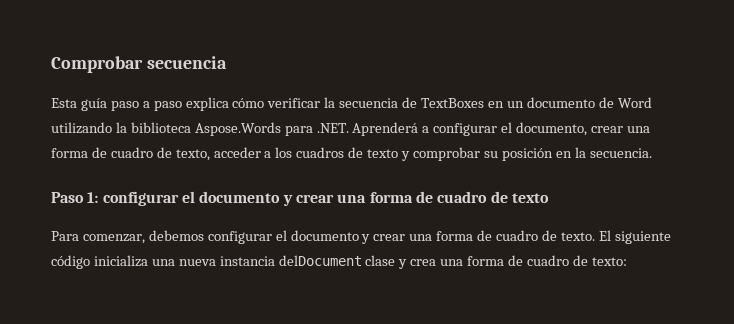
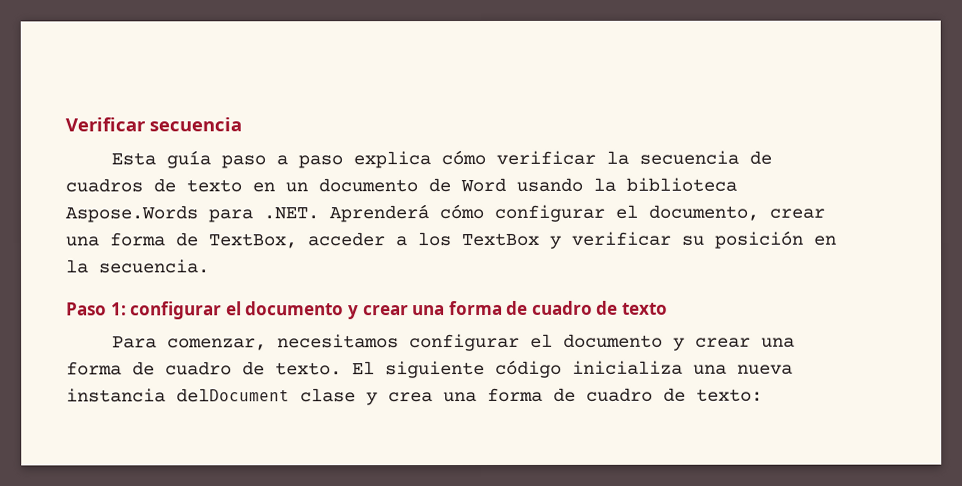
- Comprobar secuencia
+ Verificar secuencia
- Esta guía paso a paso explica cómo verificar la secuencia de TextBoxes en un documento de Word utilizando la biblioteca Aspose.Words para .NET. Aprenderá a configurar el documento, crear una forma de cuadro de texto, acceder a los cuadros de texto y comprobar su posición en la secuencia.
+ Esta guía paso a paso explica cómo verificar la secuencia de cuadros de texto en un documento de Word usando la biblioteca Aspose.Words para .NET. Aprenderá cómo configurar el documento, crear una forma de TextBox, acceder a los TextBox y verificar su posición en la secuencia.
- Para comenzar, debemos configurar el documento y crear una forma de cuadro de texto.
+ Para comenzar, necesitamos configurar el documento y crear una forma de cuadro de texto.

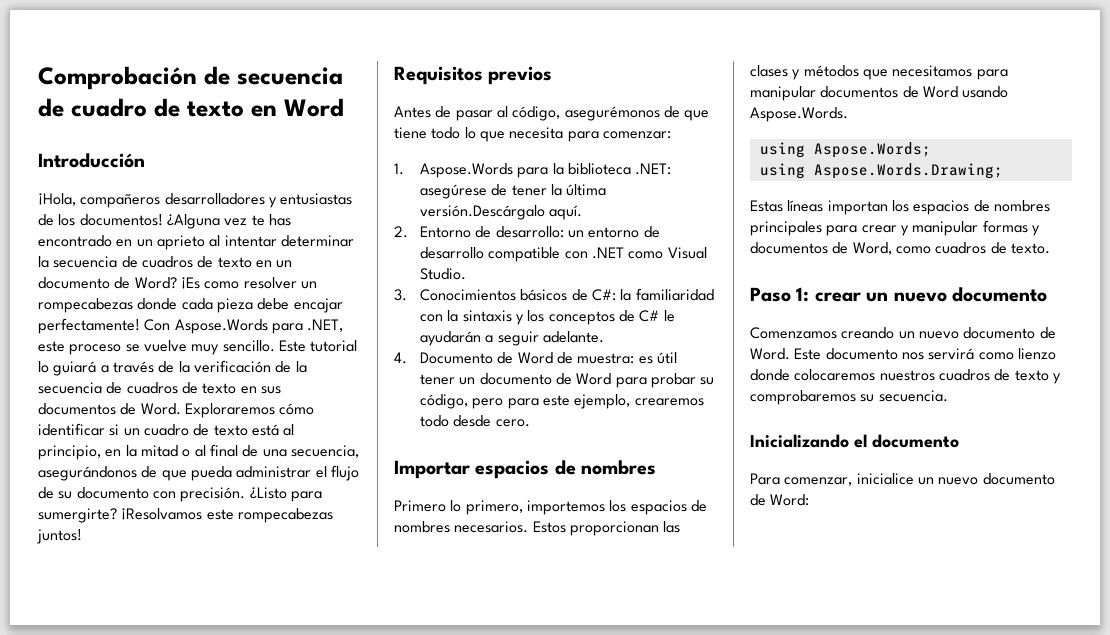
- Verificar secuencia
- Esta guía paso a paso explica cómo verificar la secuencia de cuadros de texto en un documento de Word usando la biblioteca Aspose.Words para .NET. Aprenderá cómo configurar el documento, crear una forma de TextBox, acceder a los TextBox y verificar su posición en la secuencia.
- Paso 1: configurar el documento y crear una forma de cuadro de texto
- Para comenzar, necesitamos configurar el documento y crear una forma de cuadro de texto. El siguiente código inicializa una nueva instancia delDocument clase y crea una forma de cuadro de texto:
+ Comprobación de secuencia de cuadro de texto en Word
+ Introducción
+ ¡Hola, compañeros desarrolladores y entusiastas de los documentos! ¿Alguna vez te has encontrado en un aprieto al intentar determinar la secuencia de cuadros de texto en un documento de Word? ¡Es como resolver un rompecabezas donde cada pieza debe encajar perfectamente! Con Aspose.Words para .NET, este proceso se vuelve muy sencillo. Este tutorial lo guiará a través de la verificación de la secuencia de cuadros de texto en sus documentos de Word. Exploraremos cómo identificar si un cuadro de texto está al principio, en la mitad o al final de una secuencia, asegurándonos de que pueda administrar el flujo de su documento con precisión. ¿Listo para sumergirte? ¡Resolvamos este rompecabezas juntos!
+ Requisitos previos
+ Antes de pasar al código, asegurémonos de que tiene todo lo que necesita para comenzar:
+ 1. Aspose.Words para la biblioteca .NET: asegúrese de tener la última versión.Descárgalo aquí.
+ 2. Entorno de desarrollo: un entorno de desarrollo compatible con .NET como Visual Studio.
+ 3. Conocimientos básicos de C#: la familiaridad con la sintaxis y los conceptos de C# le ayudarán a seguir adelante.
+ 4. Documento de Word de muestra: es útil tener un documento de Word para probar su código, pero para este ejemplo, crearemos todo desde cero.
+ Importar espacios de nombres
+ Primero lo primero, importemos los espacios de nombres necesarios. Estos proporcionan las clases y métodos que necesitamos para manipular documentos de Word usando Aspose.Words.
+ using Aspose.Words;
+ using Aspose.Words.Drawing;
+ Estas líneas importan los espacios de nombres principales para crear y manipular formas y documentos de Word, como cuadros de texto.
+ Paso 1: crear un nuevo documento
+ Comenzamos creando un nuevo documento de Word. Este documento nos servirá como lienzo donde colocaremos nuestros cuadros de texto y comprobaremos su secuencia.
+ Inicializando el documento
+ Para comenzar, inicialice un nuevo documento de Word:

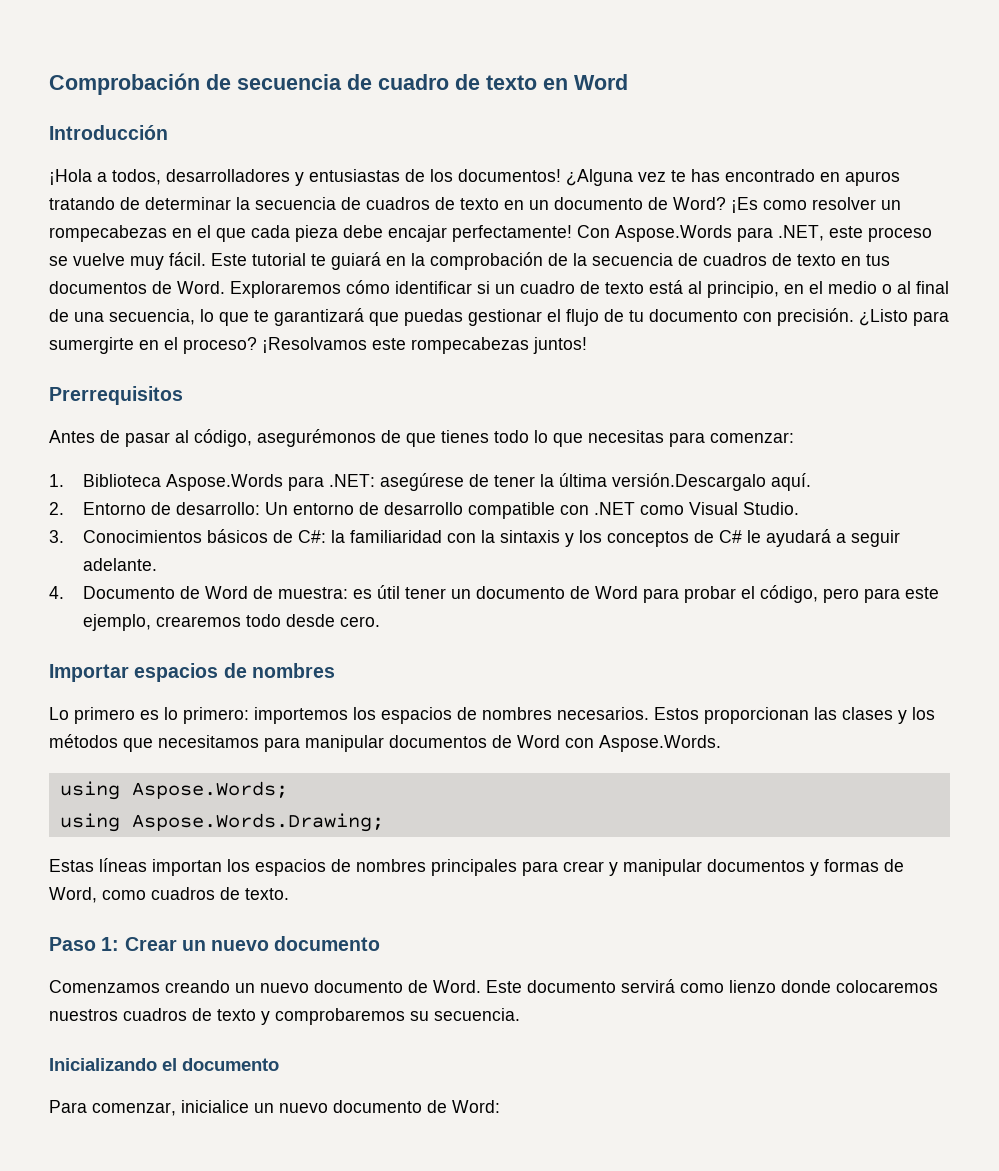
- ¡Hola, compañeros desarrolladores y entusiastas de los documentos!
+ ¡Hola a todos, desarrolladores y entusiastas de los documentos!
- ¿Alguna vez te has encontrado en un aprieto al intentar determinar la secuencia de cuadros de texto en un documento de Word?
+ ¿Alguna vez te has encontrado en apuros tratando de determinar la secuencia de cuadros de texto en un documento de Word?
- ¡Es como resolver un rompecabezas donde cada pieza debe encajar perfectamente!
+ ¡Es como resolver un rompecabezas en el que cada pieza debe encajar perfectamente!
- Con Aspose.Words para .NET, este proceso se vuelve muy sencillo.
+ Con Aspose.Words para .NET, este proceso se vuelve muy fácil.
- Este tutorial lo guiará a través de la verificación de la secuencia de cuadros de texto en sus documentos de Word.
+ Este tutorial te guiará en la comprobación de la secuencia de cuadros de texto en tus documentos de Word.
- Exploraremos cómo identificar si un cuadro de texto está al principio, en la mitad o al final de una secuencia, asegurándonos de que pueda administrar el flujo de su documento con precisión.
+ Exploraremos cómo identificar si un cuadro de texto está al principio, en el medio o al final de una secuencia, lo que te garantizará que puedas gestionar el flujo de tu documento con precisión.
- ¿Listo para sumergirte?
+ ¿Listo para sumergirte en el proceso?
- Requisitos previos
+ Prerrequisitos
- Antes de pasar al código, asegurémonos de que tiene todo lo que necesita para comenzar:
+ Antes de pasar al código, asegurémonos de que tienes todo lo que necesitas para comenzar:
- 1. Aspose.Words para la biblioteca .NET: asegúrese de tener la última versión.Descárgalo aquí.
+ 1. Biblioteca Aspose.Words para .NET: asegúrese de tener la última versión.Descargalo aquí.
- 2. Entorno de desarrollo: un entorno de desarrollo compatible con .NET como Visual Studio.
+ 2. Entorno de desarrollo: Un entorno de desarrollo compatible con .NET como Visual Studio.
- 3. Conocimientos básicos de C#: la familiaridad con la sintaxis y los conceptos de C# le ayudarán a seguir adelante.
+ 3. Conocimientos básicos de C#: la familiaridad con la sintaxis y los conceptos de C# le ayudará a seguir adelante.
- 4. Documento de Word de muestra: es útil tener un documento de Word para probar su código, pero para este ejemplo, crearemos todo desde cero.
+ 4. Documento de Word de muestra: es útil tener un documento de Word para probar el código, pero para este ejemplo, crearemos todo desde cero.
- Primero lo primero, importemos los espacios de nombres necesarios.
+ Lo primero es lo primero: importemos los espacios de nombres necesarios.
- Estos proporcionan las clases y métodos que necesitamos para manipular documentos de Word usando Aspose.Words.
+ Estos proporcionan las clases y los métodos que necesitamos para manipular documentos de Word con Aspose.Words.
- Estas líneas importan los espacios de nombres principales para crear y manipular formas y documentos de Word, como cuadros de texto.
+ Estas líneas importan los espacios de nombres principales para crear y manipular documentos y formas de Word, como cuadros de texto.
- Paso 1: crear un nuevo documento
+ Paso 1: Crear un nuevo documento
- Este documento nos servirá como lienzo donde colocaremos nuestros cuadros de texto y comprobaremos su secuencia.
+ Este documento servirá como lienzo donde colocaremos nuestros cuadros de texto y comprobaremos su secuencia.

